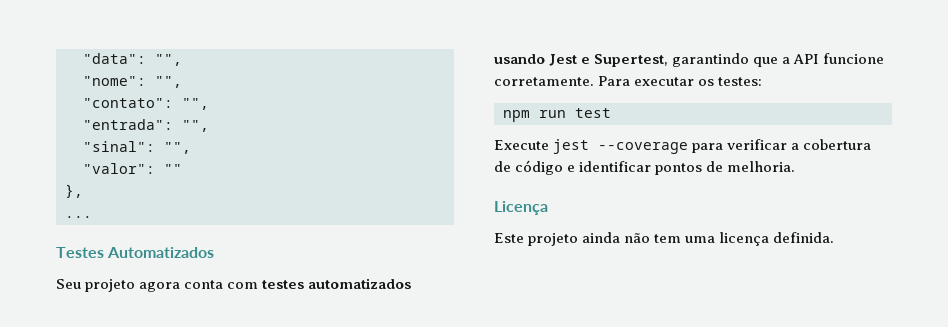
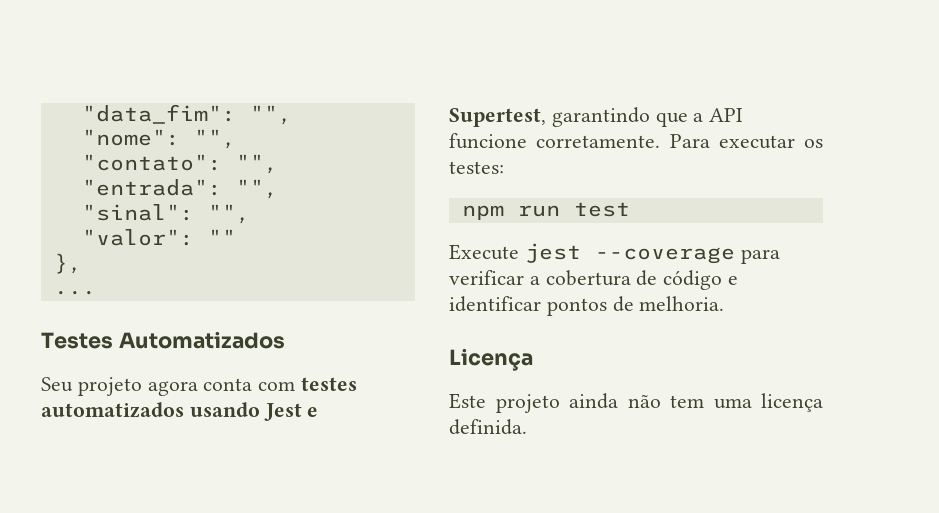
- "data": "",
+ "data_fim": "",

